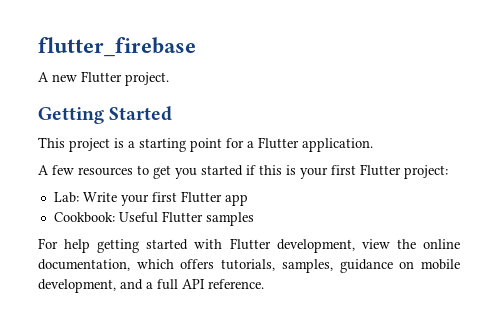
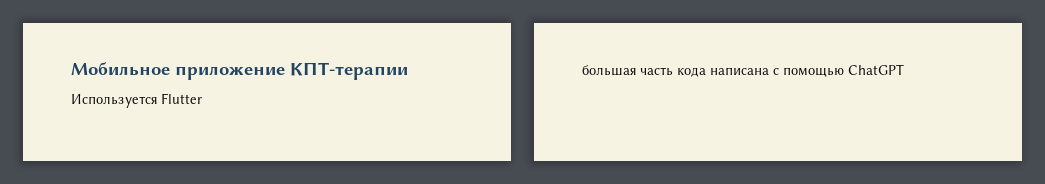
- flutter_firebase
- A new Flutter project.
- Getting Started
- This project is a starting point for a Flutter application.
- A few resources to get you started if this is your first Flutter project:
- Lab: Write your first Flutter app
- Cookbook: Useful Flutter samples
- For help getting started with Flutter development, view the online documentation, which offers tutorials, samples, guidance on mobile development, and a full API reference.
+ Мобильное приложение КПТ-терапии
+ Используется Flutter
+ большая часть кода написана с помощью ChatGPT

